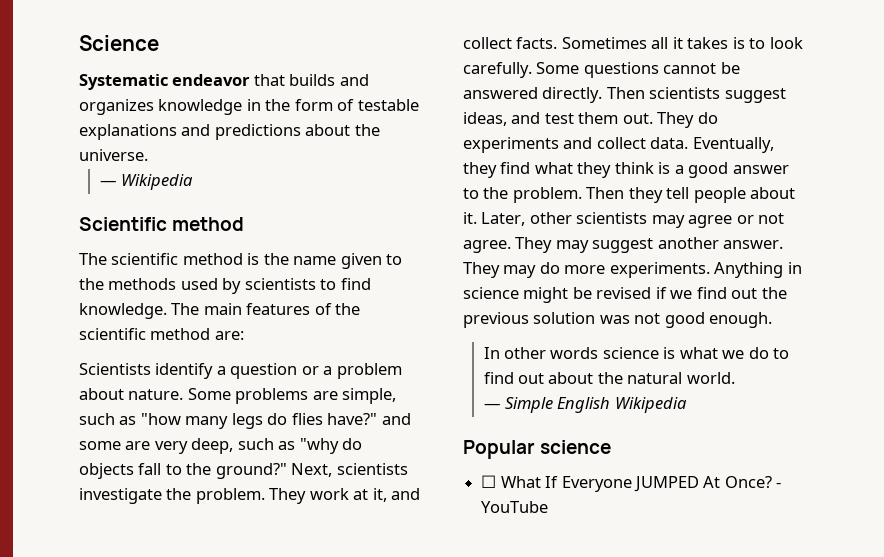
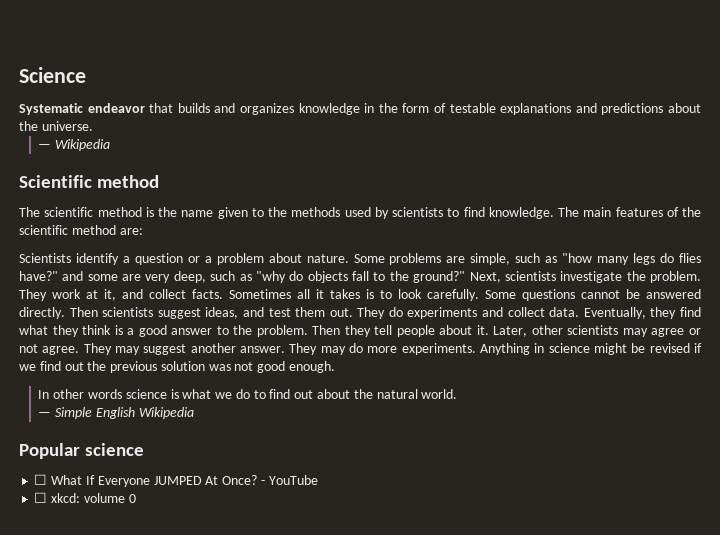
+ ☐ xkcd: volume 0

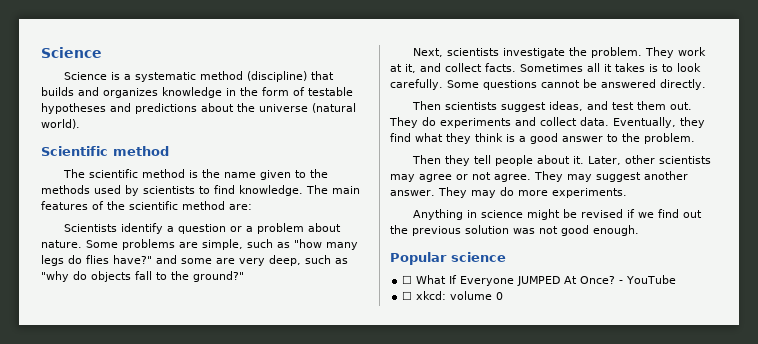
- Systematic endeavor that builds and organizes knowledge in the form of testable explanations and predictions about the universe.
- — Wikipedia
+ Science is a systematic method (discipline) that builds and organizes knowledge in the form of testable hypotheses and predictions about the universe (natural world).
- Some problems are simple, such as "how many legs do flies have?" and some are very deep, such as "why do objects fall to the ground?" Next, scientists investigate the problem.
+ Some problems are simple, such as "how many legs do flies have?" and some are very deep, such as "why do objects fall to the ground?"
+ Next, scientists investigate the problem.
- Some questions cannot be answered directly. Then scientists suggest ideas, and test them out.
+ Some questions cannot be answered directly.
+ Then scientists suggest ideas, and test them out.
- Eventually, they find what they think is a good answer to the problem. Then they tell people about it.
+ Eventually, they find what they think is a good answer to the problem.
+ Then they tell people about it.
- They may do more experiments. Anything in science might be revised if we find out the previous solution was not good enough.
+ They may do more experiments.
+ Anything in science might be revised if we find out the previous solution was not good enough.
- In other words science is what we do to find out about the natural world.
- — Simple English Wikipedia

